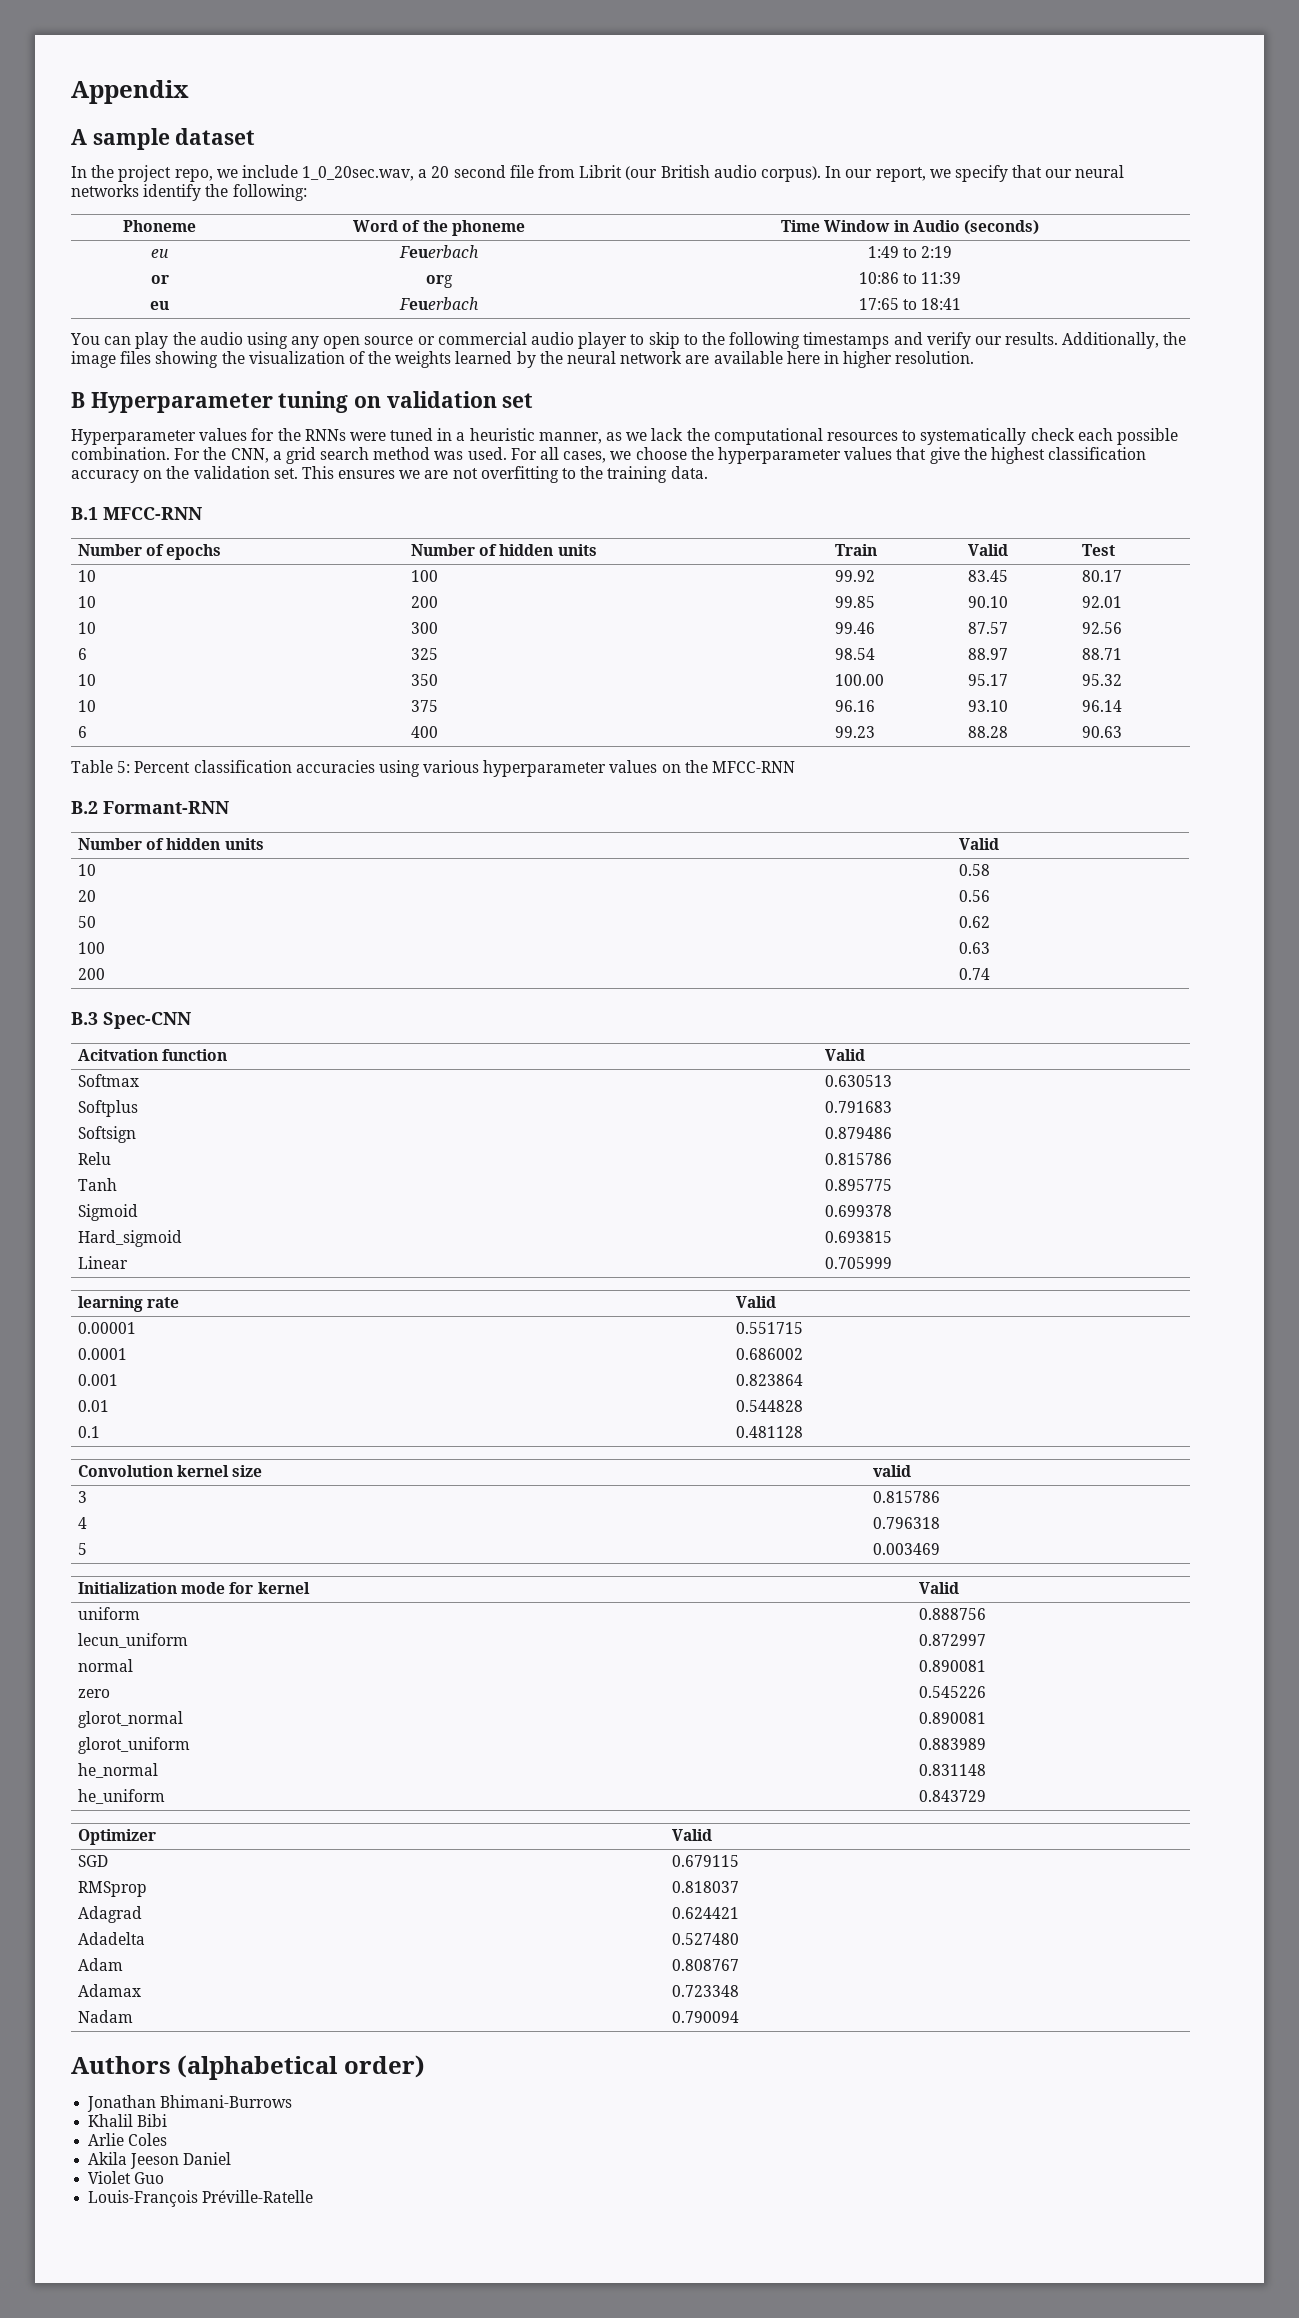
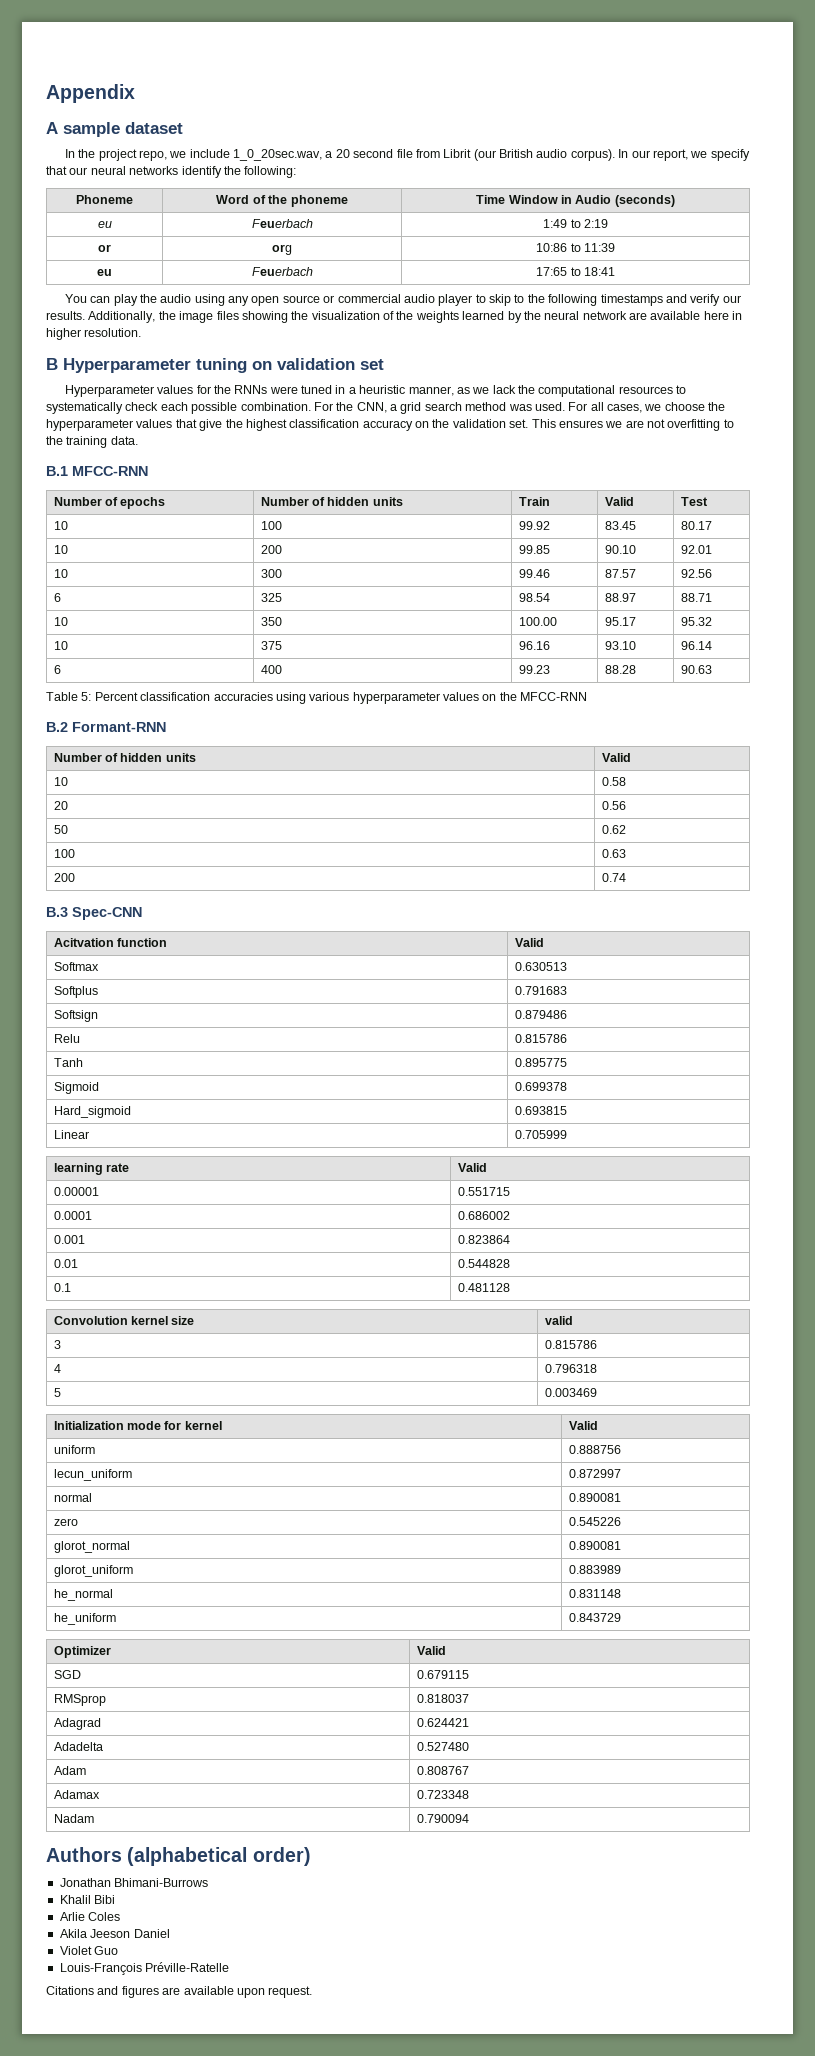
+ Citations and figures are available upon request.

